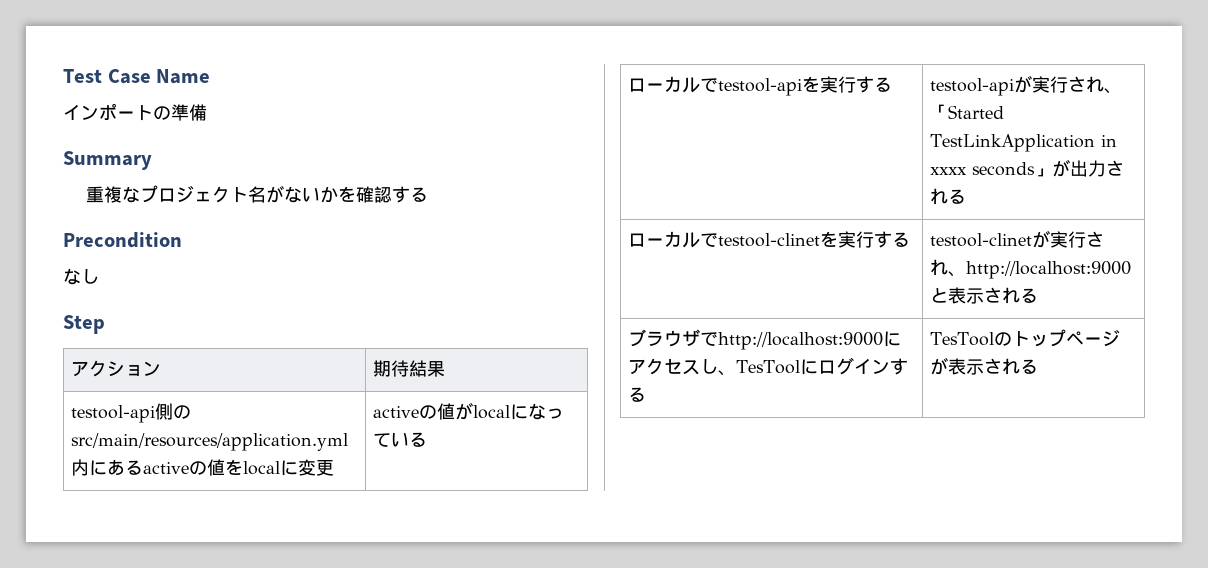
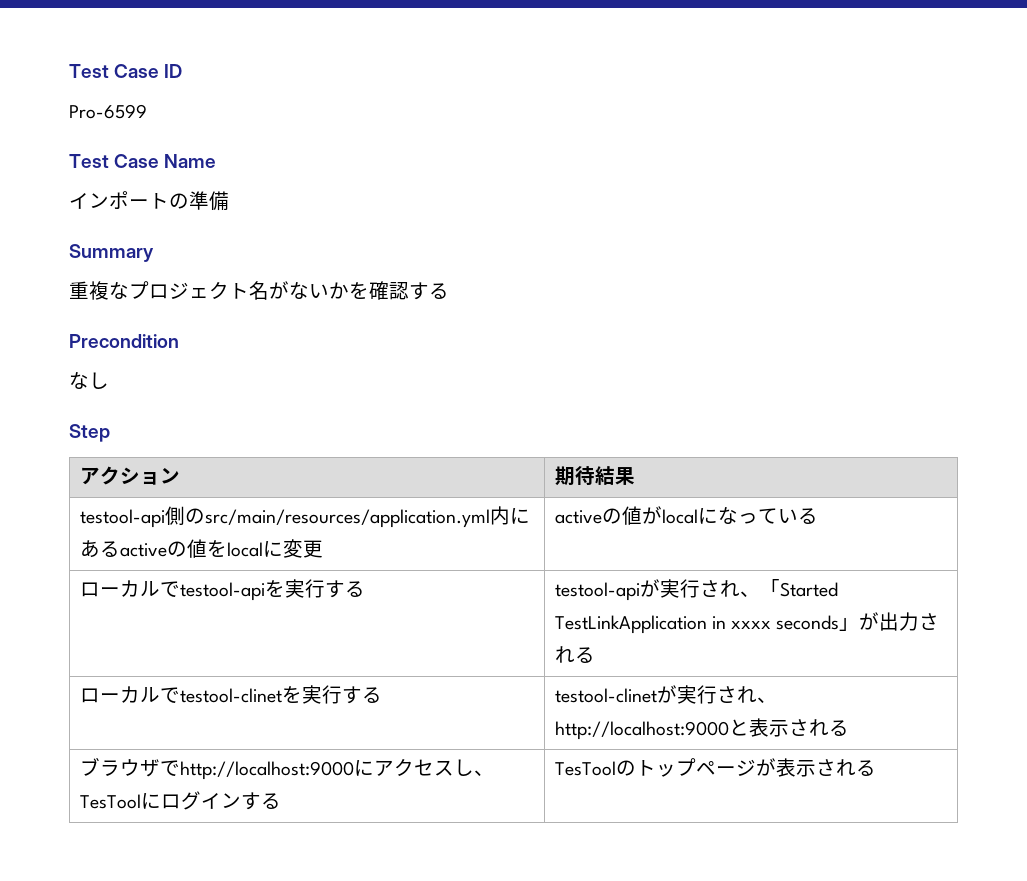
+ Test Case ID
+ Pro-6599

